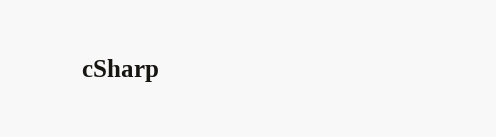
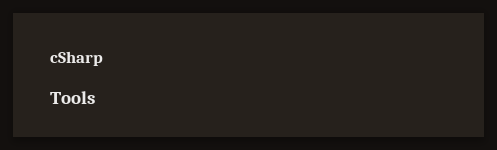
+ Tools

